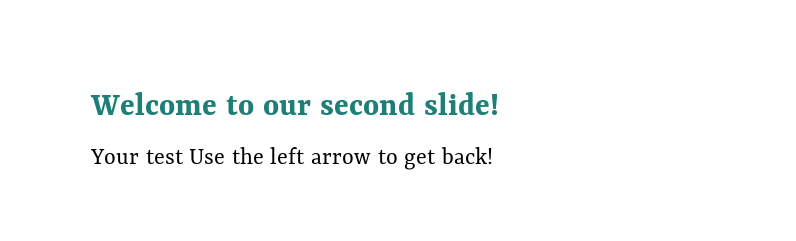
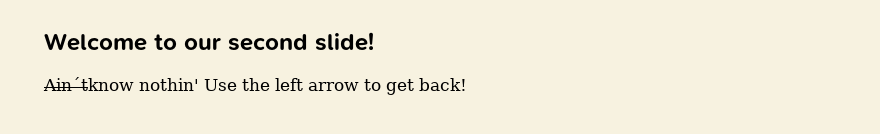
- Your test Use the left arrow to get back!
+ Ain´tknow nothin' Use the left arrow to get back!

